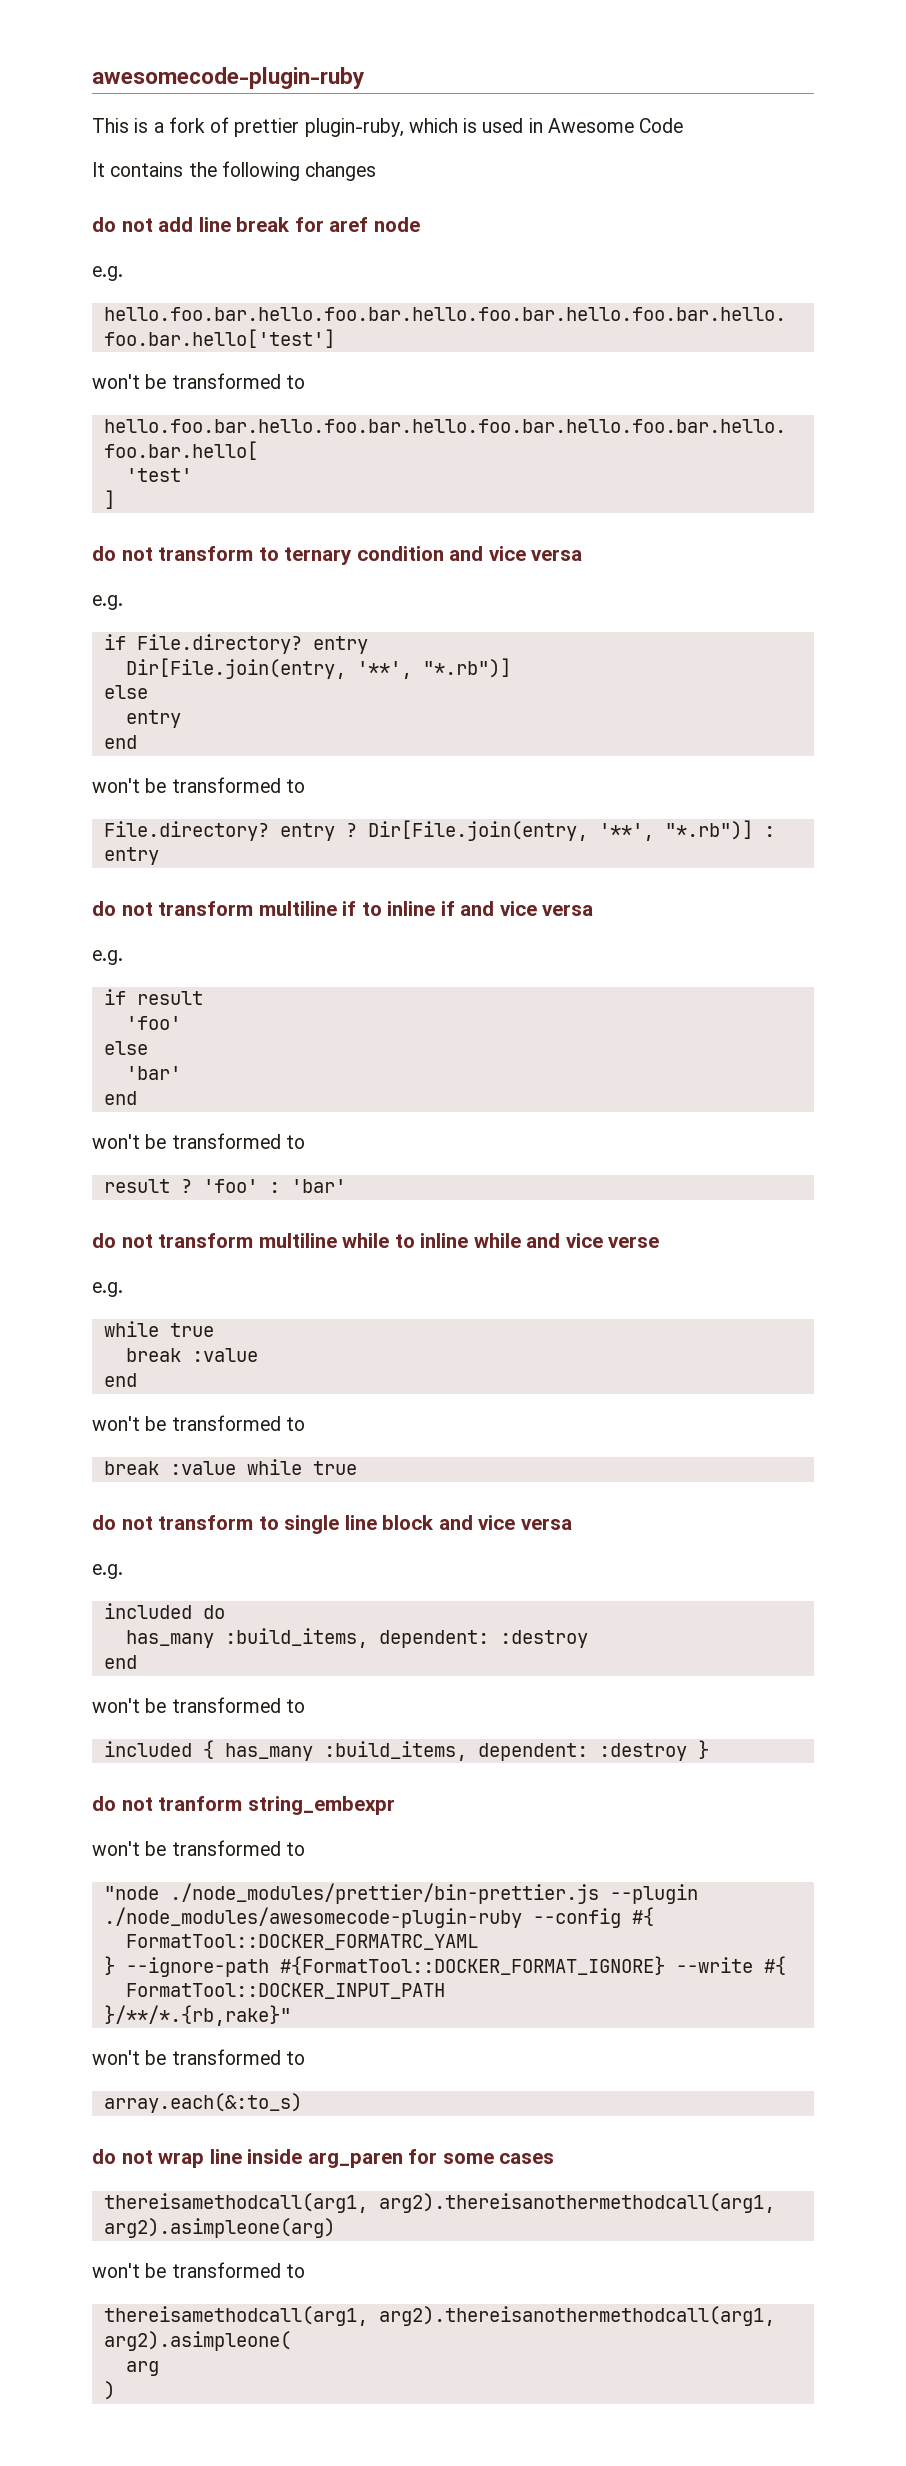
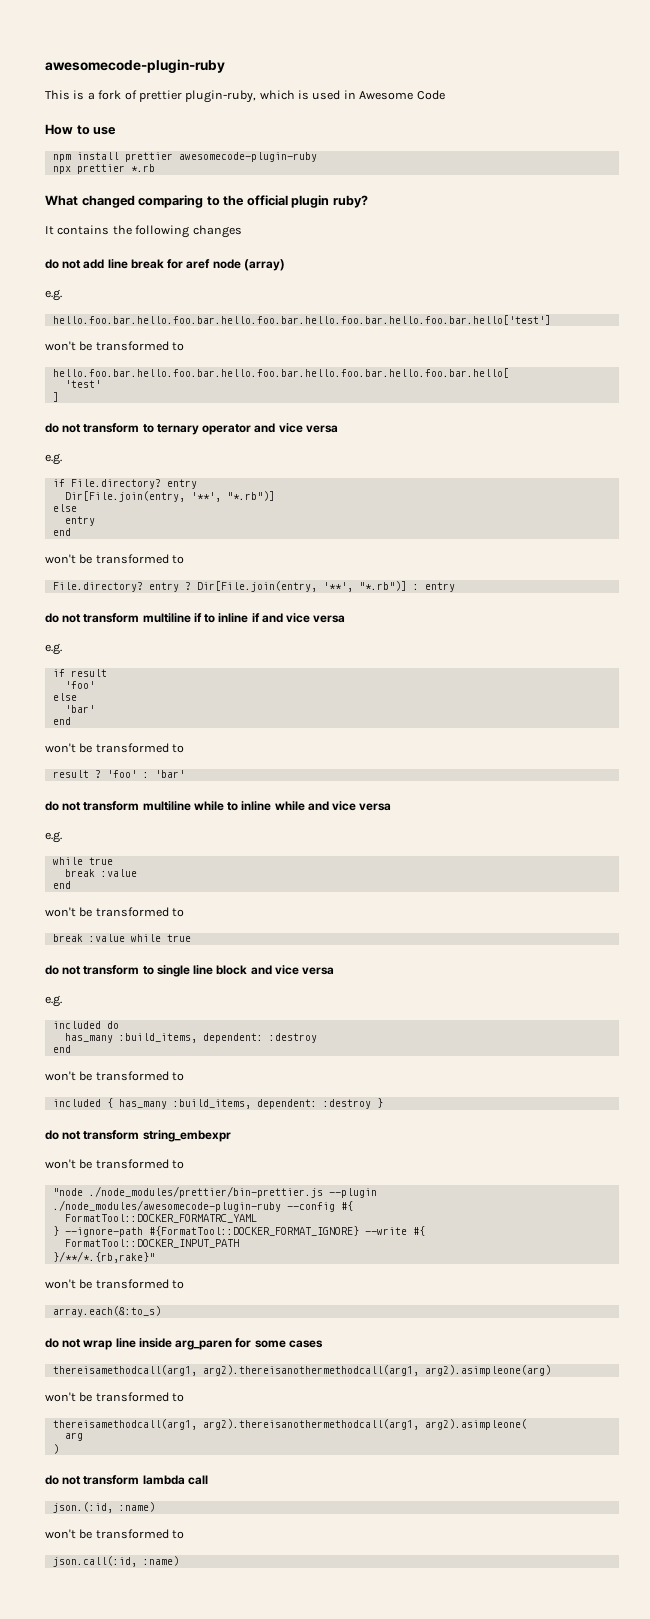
+ How to use
+ npm install prettier awesomecode-plugin-ruby
+ npx prettier *.rb
+ What changed comparing to the official plugin ruby?
- do not add line break for aref node
+ do not add line break for aref node (array)
- do not transform to ternary condition and vice versa
+ do not transform to ternary operator and vice versa
- do not transform multiline while to inline while and vice verse
+ do not transform multiline while to inline while and vice versa
- do not tranform string_embexpr
+ do not transform string_embexpr
+ do not transform lambda call
+ json.(:id, :name)
+ won't be transformed to
+ json.call(:id, :name)

